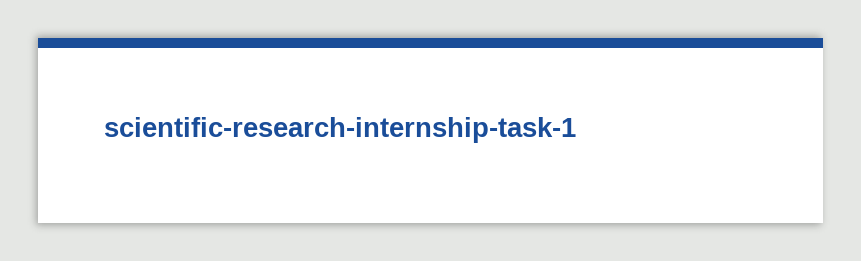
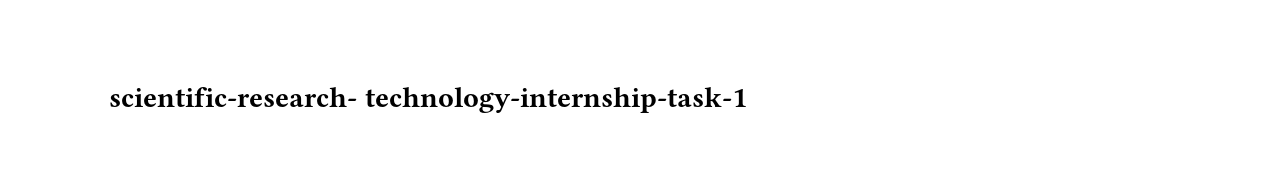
- scientific-research-internship-task-1
+ scientific-research- technology-internship-task-1

